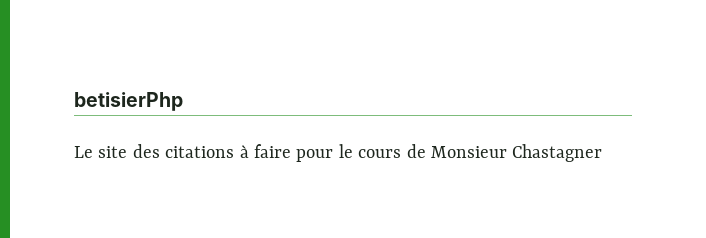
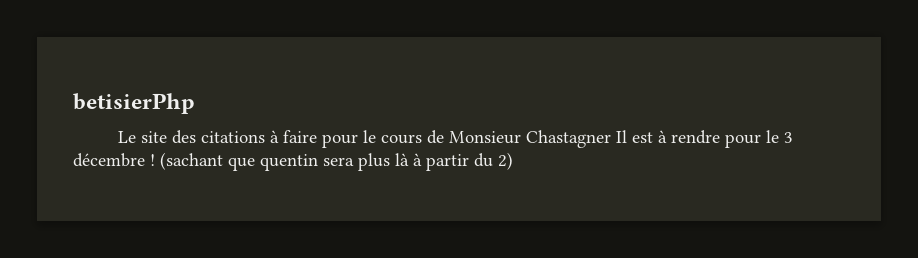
- Le site des citations à faire pour le cours de Monsieur Chastagner
+ Le site des citations à faire pour le cours de Monsieur Chastagner Il est à rendre pour le 3 décembre ! (sachant que quentin sera plus là à partir du 2)

